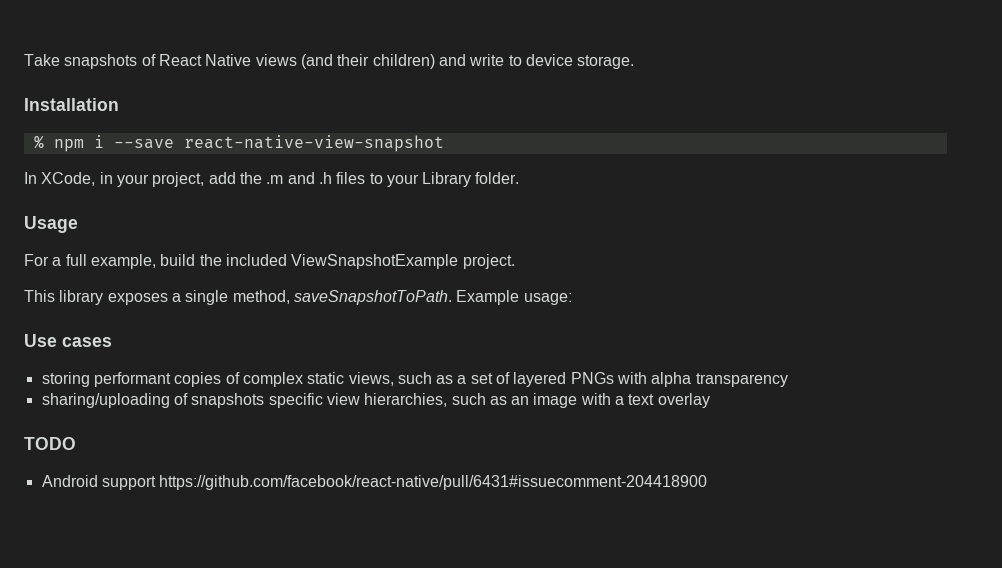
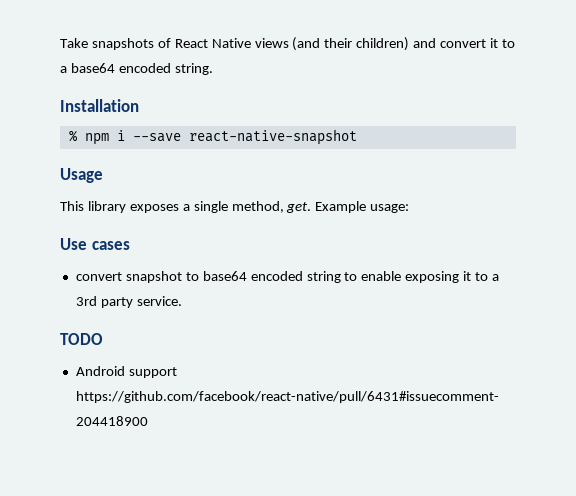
- Take snapshots of React Native views (and their children) and write to device storage.
+ Take snapshots of React Native views (and their children) and convert it to a base64 encoded string.
- % npm i --save react-native-view-snapshot
- In XCode, in your project, add the .m and .h files to your Library folder.
+ % npm i --save react-native-snapshot
  Usage
- For a full example, build the included ViewSnapshotExample project.
- This library exposes a single method, saveSnapshotToPath.
+ This library exposes a single method, get.
- storing performant copies of complex static views, such as a set of layered PNGs with alpha transparency
- sharing/uploading of snapshots specific view hierarchies, such as an image with a text overlay
+ convert snapshot to base64 encoded string to enable exposing it to a 3rd party service.

